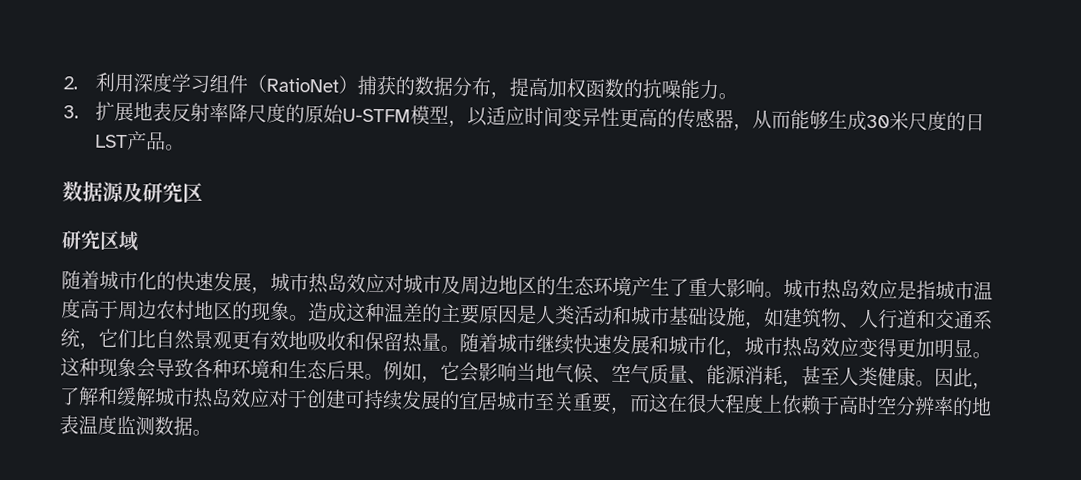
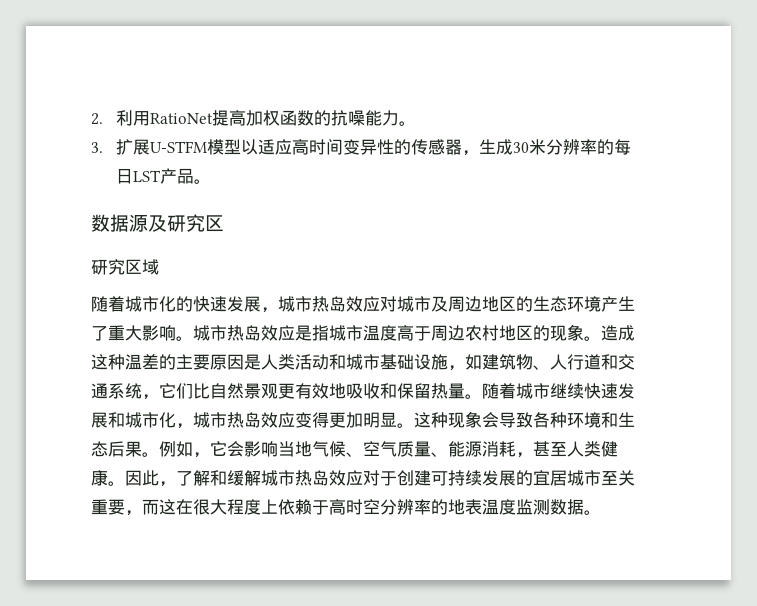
- 2.利用深度学习组件（RatioNet）捕获的数据分布，提高加权函数的抗噪能力。
+ 2.利用RatioNet提高加权函数的抗噪能力。
- 3.扩展地表反射率降尺度的原始U-STFM模型，以适应时间变异性更高的传感器，从而能够生成30米尺度的日LST产品。
+ 3.扩展U-STFM模型以适应高时间变异性的传感器，生成30米分辨率的每日LST产品。

